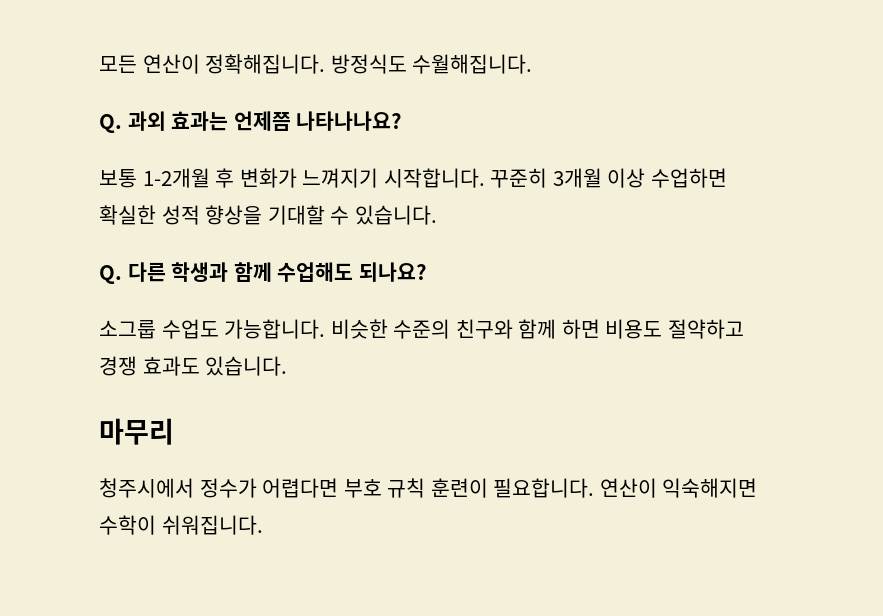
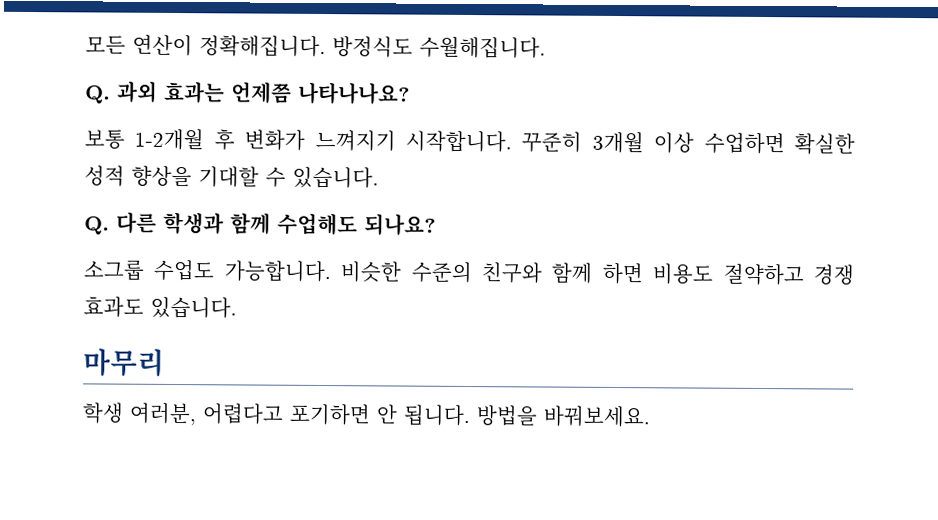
- 청주시에서 정수가 어렵다면 부호 규칙 훈련이 필요합니다. 연산이 익숙해지면 수학이 쉬워집니다.
+ 학생 여러분, 어렵다고 포기하면 안 됩니다. 방법을 바꿔보세요.

